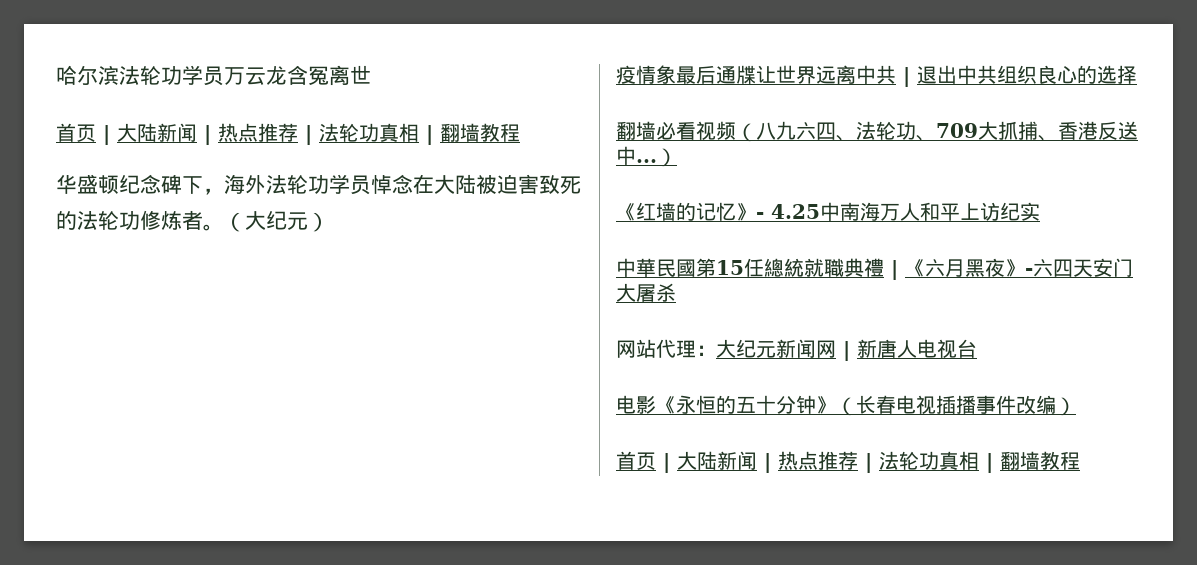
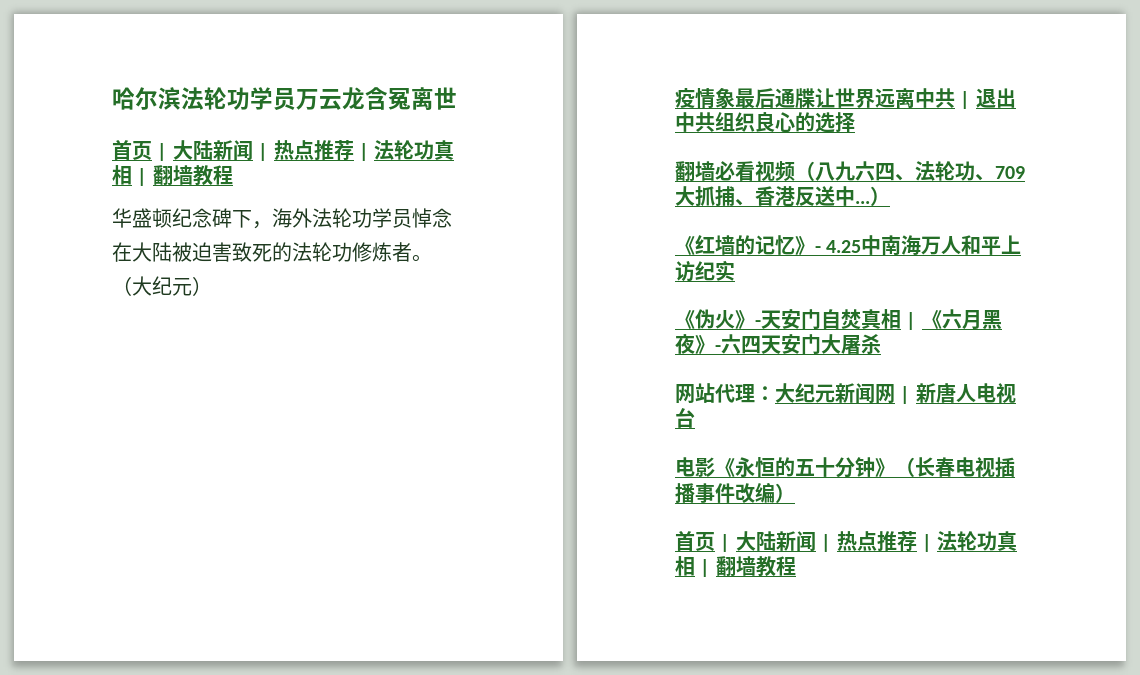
- 中華民國第15任總統就職典禮 | 《六月黑夜》-六四天安门大屠杀
+ 《伪火》-天安门自焚真相 | 《六月黑夜》-六四天安门大屠杀

